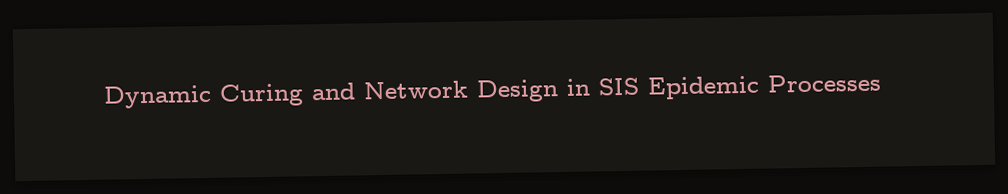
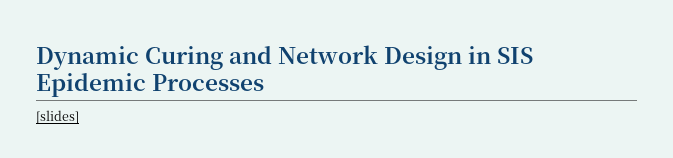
+ [slides]

